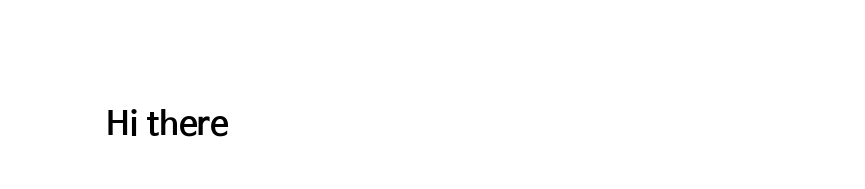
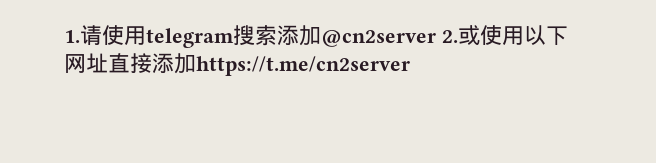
- Hi there
+ 1.请使用telegram搜索添加@cn2server 2.或使用以下网址直接添加https://t.me/cn2server

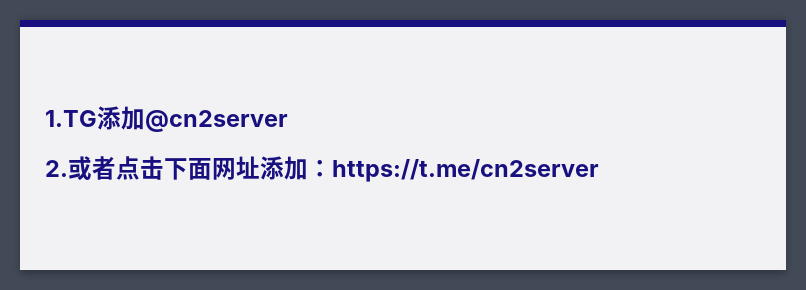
- 1.请使用telegram搜索添加@cn2server 2.或使用以下网址直接添加https://t.me/cn2server
+ 1.TG添加@cn2server
+ 2.或者点击下面网址添加：https://t.me/cn2server

